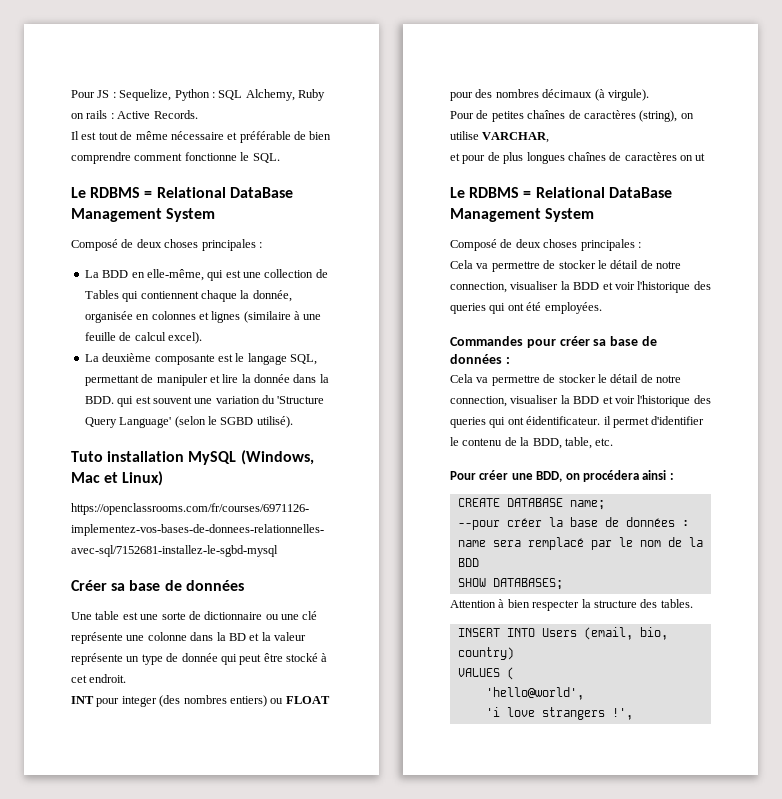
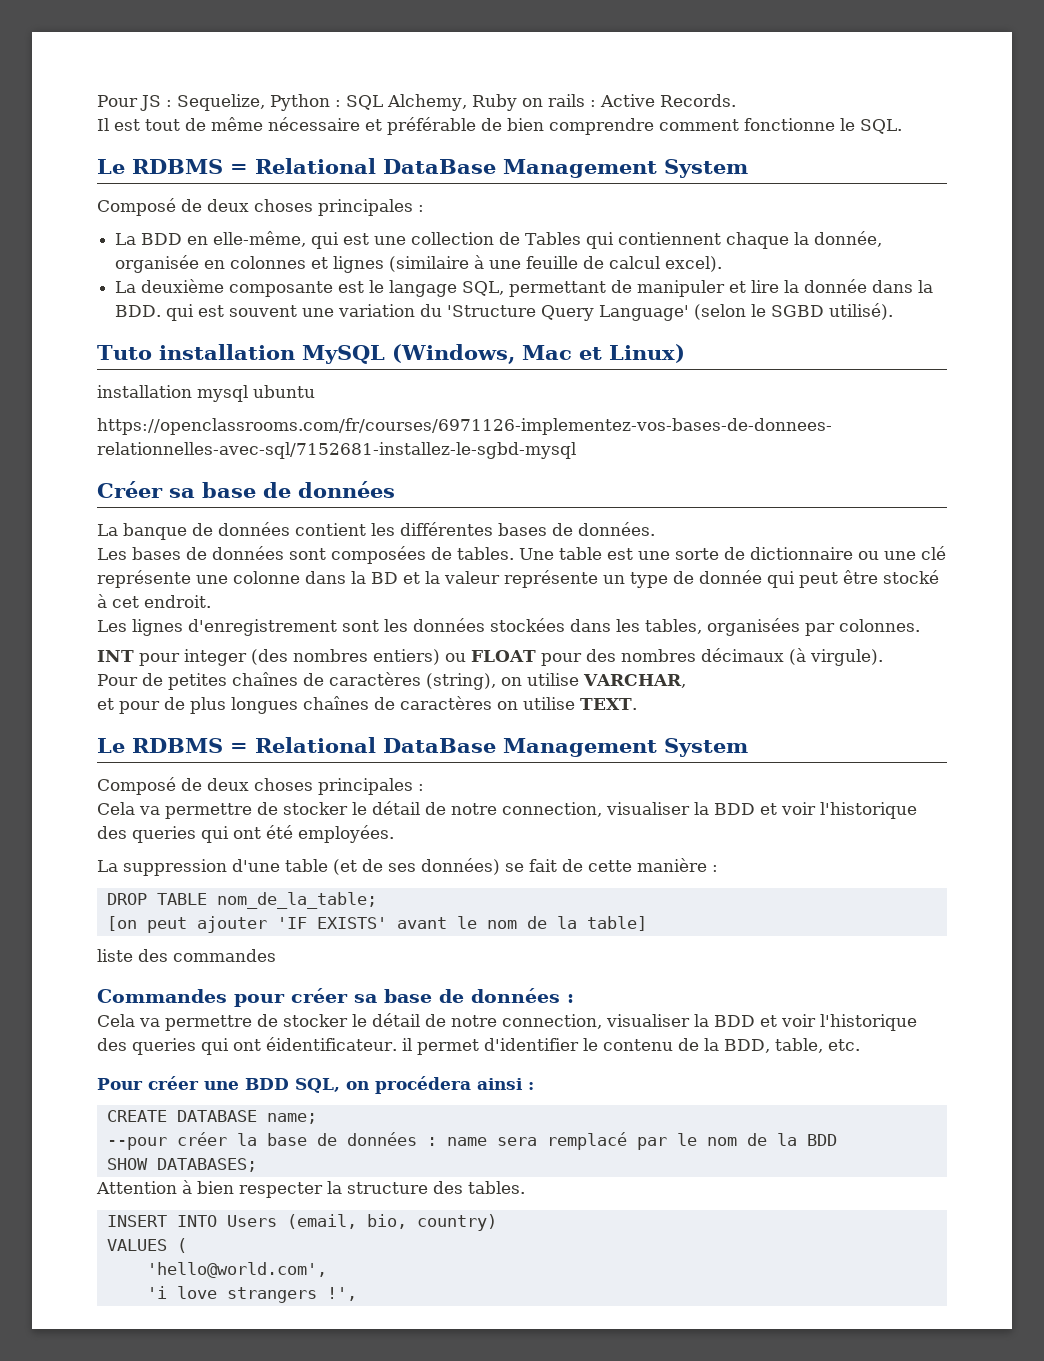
+ installation mysql ubuntu
+ La banque de données contient les différentes bases de données.
+ Les bases de données sont composées de tables.
+ Les lignes d'enregistrement sont les données stockées dans les tables, organisées par colonnes.
- et pour de plus longues chaînes de caractères on ut
+ et pour de plus longues chaînes de caractères on utilise TEXT.
+ La suppression d'une table (et de ses données) se fait de cette manière :
+ DROP TABLE nom_de_la_table;
+ [on peut ajouter 'IF EXISTS' avant le nom de la table]
+ liste des commandes
- Pour créer une BDD, on procédera ainsi :
+ Pour créer une BDD SQL, on procédera ainsi :
- 'hello@world',
+ 'hello@world.com',

